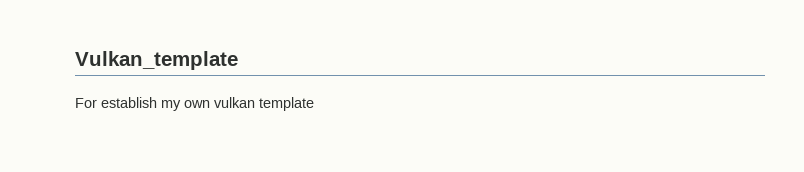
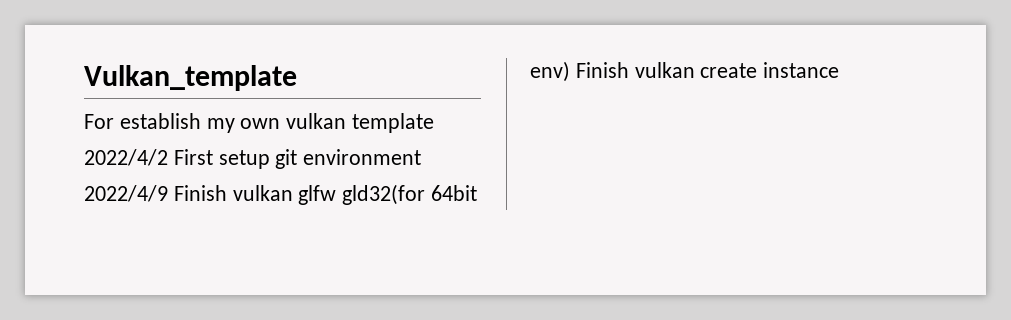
+ 2022/4/2 First setup git environment
+ 2022/4/9 Finish vulkan glfw gld32(for 64bit env) Finish vulkan create instance

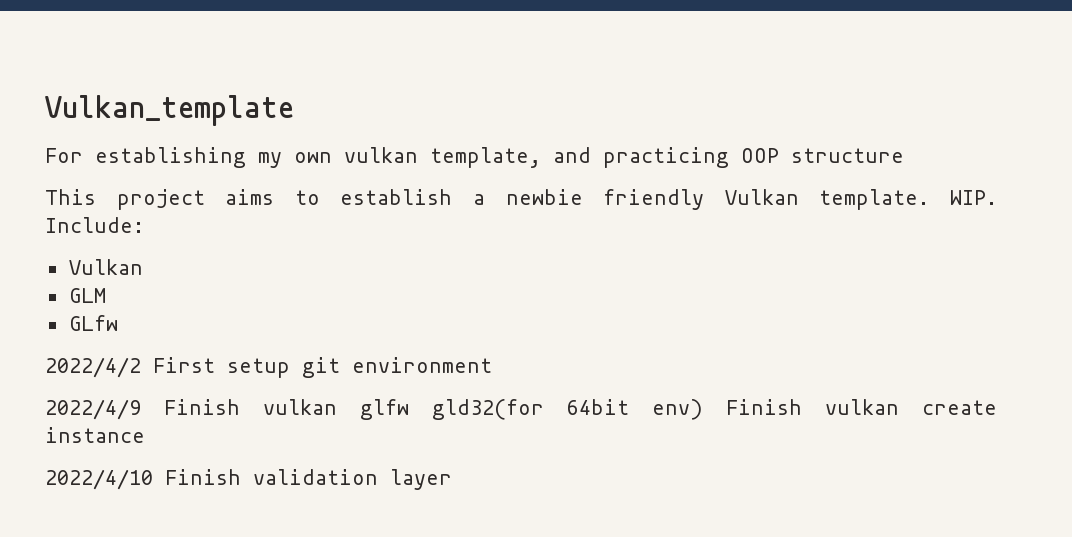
- For establish my own vulkan template
+ For establishing my own vulkan template, and practicing OOP structure
+ This project aims to establish a newbie friendly Vulkan template. WIP. Include:
+ Vulkan
+ GLM
+ GLfw
+ 2022/4/10 Finish validation layer

